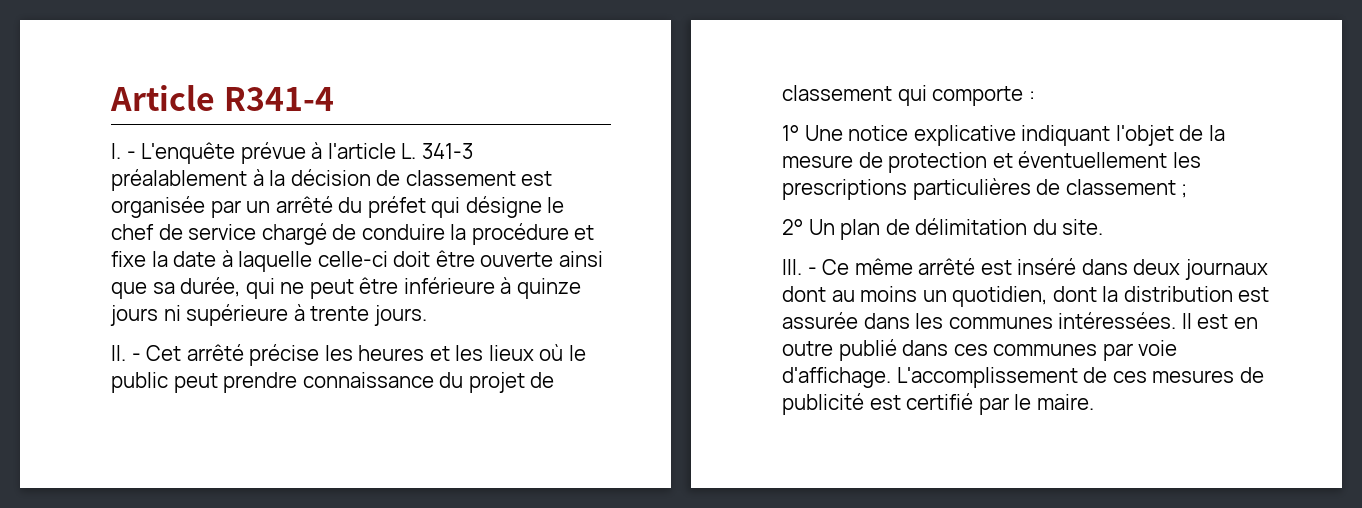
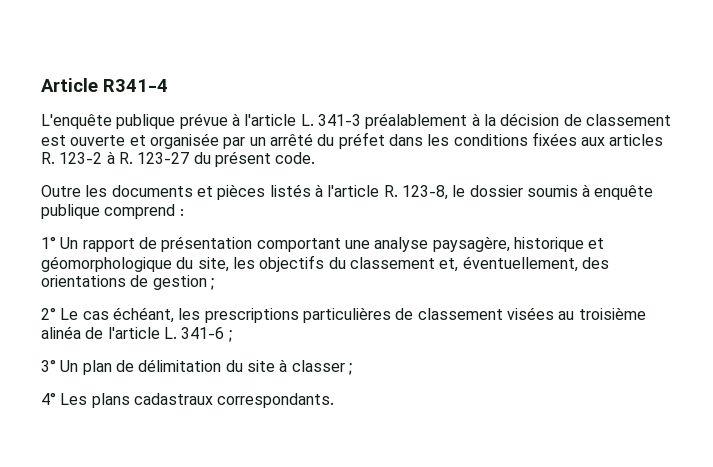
- I. - L'enquête prévue à l'article L. 341-3 préalablement à la décision de classement est organisée par un arrêté du préfet qui désigne le chef de service chargé de conduire la procédure et fixe la date à laquelle celle-ci doit être ouverte ainsi que sa durée, qui ne peut être inférieure à quinze jours ni supérieure à trente jours.
- II. - Cet arrêté précise les heures et les lieux où le public peut prendre connaissance du projet de classement qui comporte :
- 1° Une notice explicative indiquant l'objet de la mesure de protection et éventuellement les prescriptions particulières de classement ;
- 2° Un plan de délimitation du site.
- III. - Ce même arrêté est inséré dans deux journaux dont au moins un quotidien, dont la distribution est assurée dans les communes intéressées. Il est en outre publié dans ces communes par voie d'affichage. L'accomplissement de ces mesures de publicité est certifié par le maire.
+ L'enquête publique prévue à l'article L. 341-3 préalablement à la décision de classement est ouverte et organisée par un arrêté du préfet dans les conditions fixées aux articles R. 123-2 à R. 123-27 du présent code.
+ Outre les documents et pièces listés à l'article R. 123-8, le dossier soumis à enquête publique comprend :
+ 1° Un rapport de présentation comportant une analyse paysagère, historique et géomorphologique du site, les objectifs du classement et, éventuellement, des orientations de gestion ;
+ 2° Le cas échéant, les prescriptions particulières de classement visées au troisième alinéa de l'article L. 341-6 ;
+ 3° Un plan de délimitation du site à classer ;
+ 4° Les plans cadastraux correspondants.

